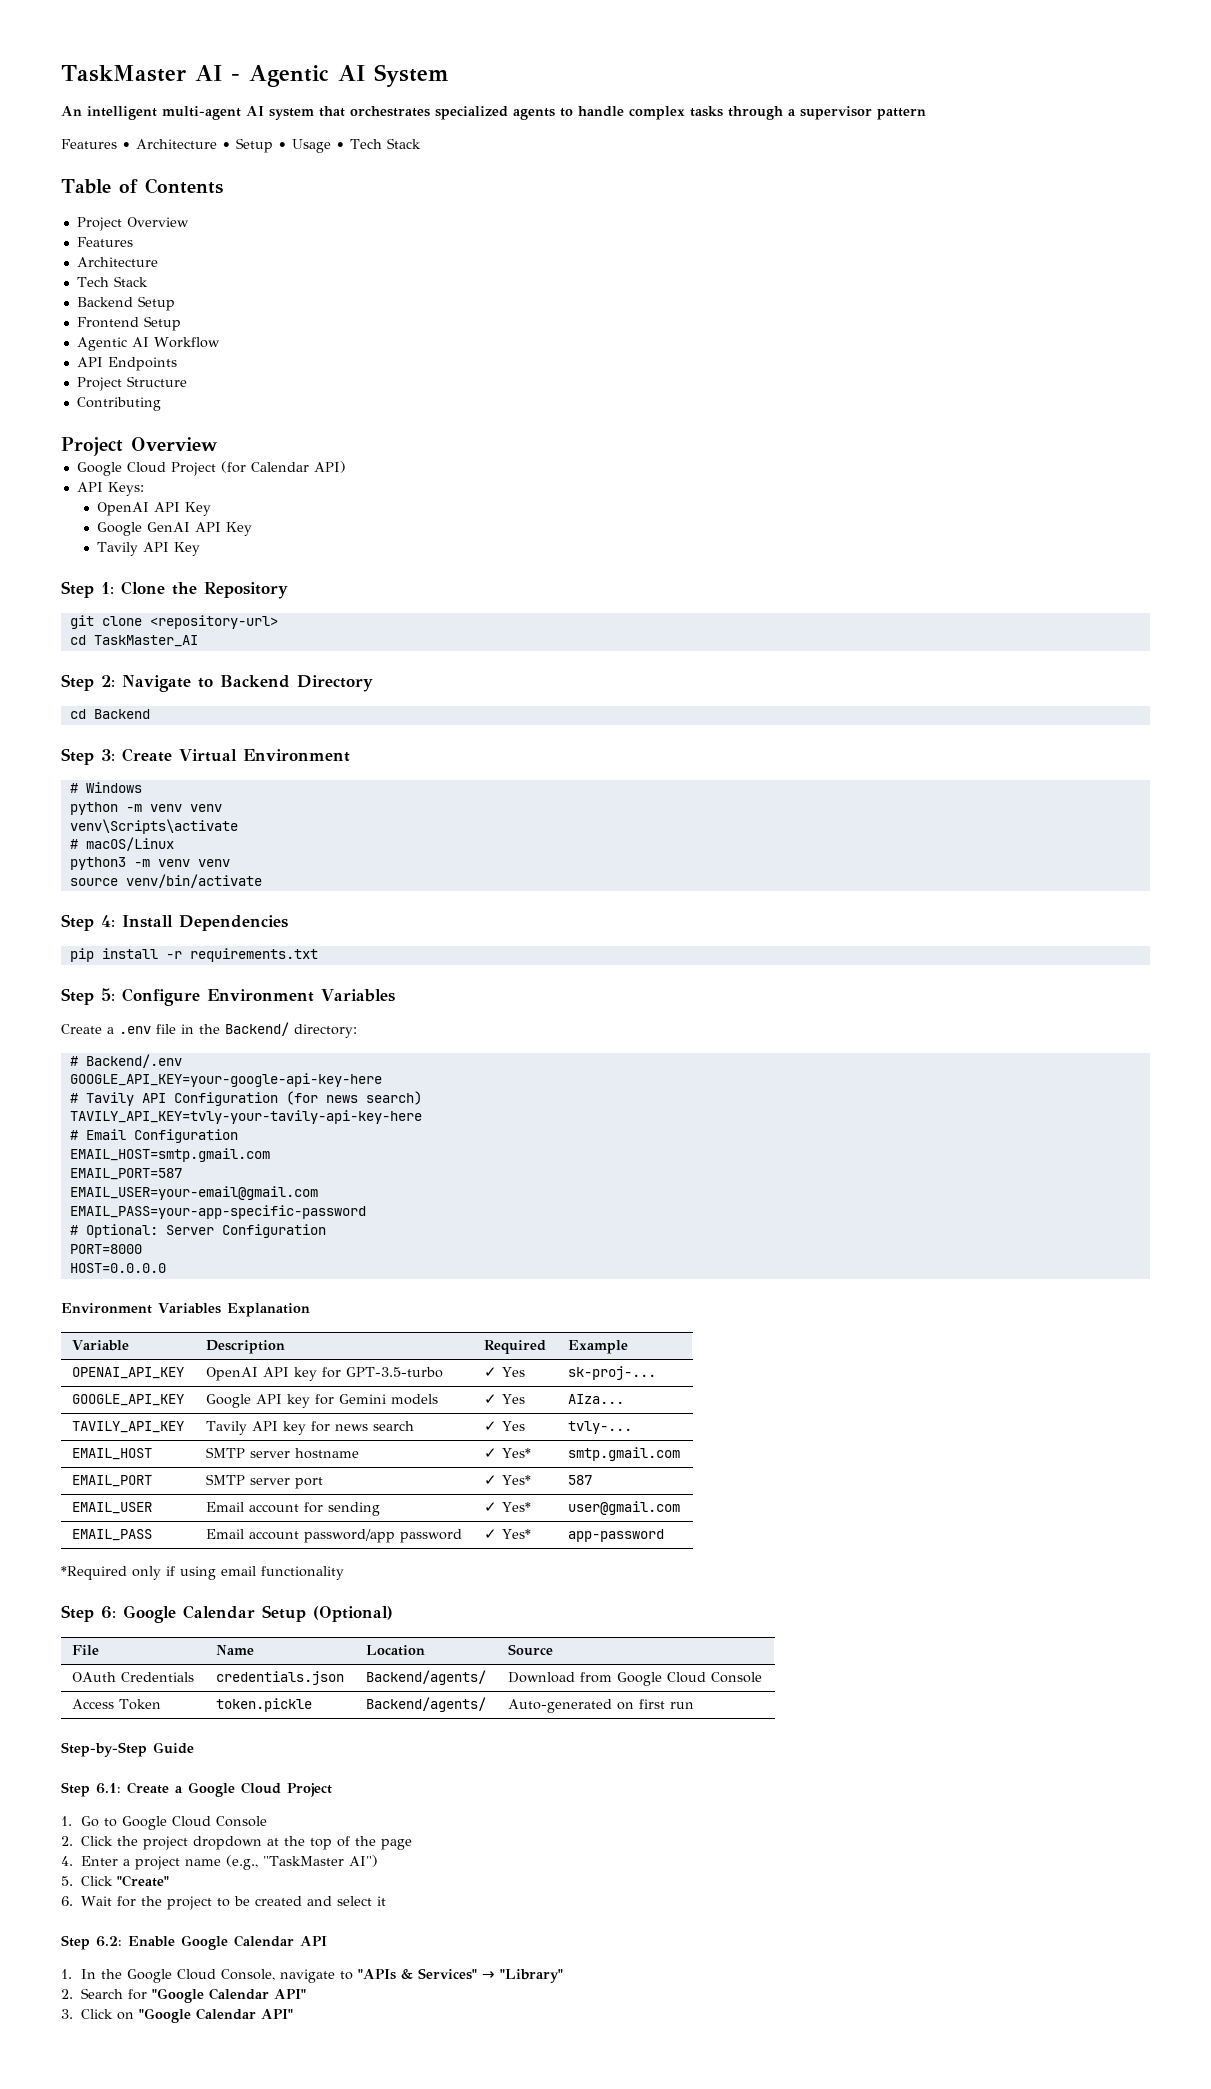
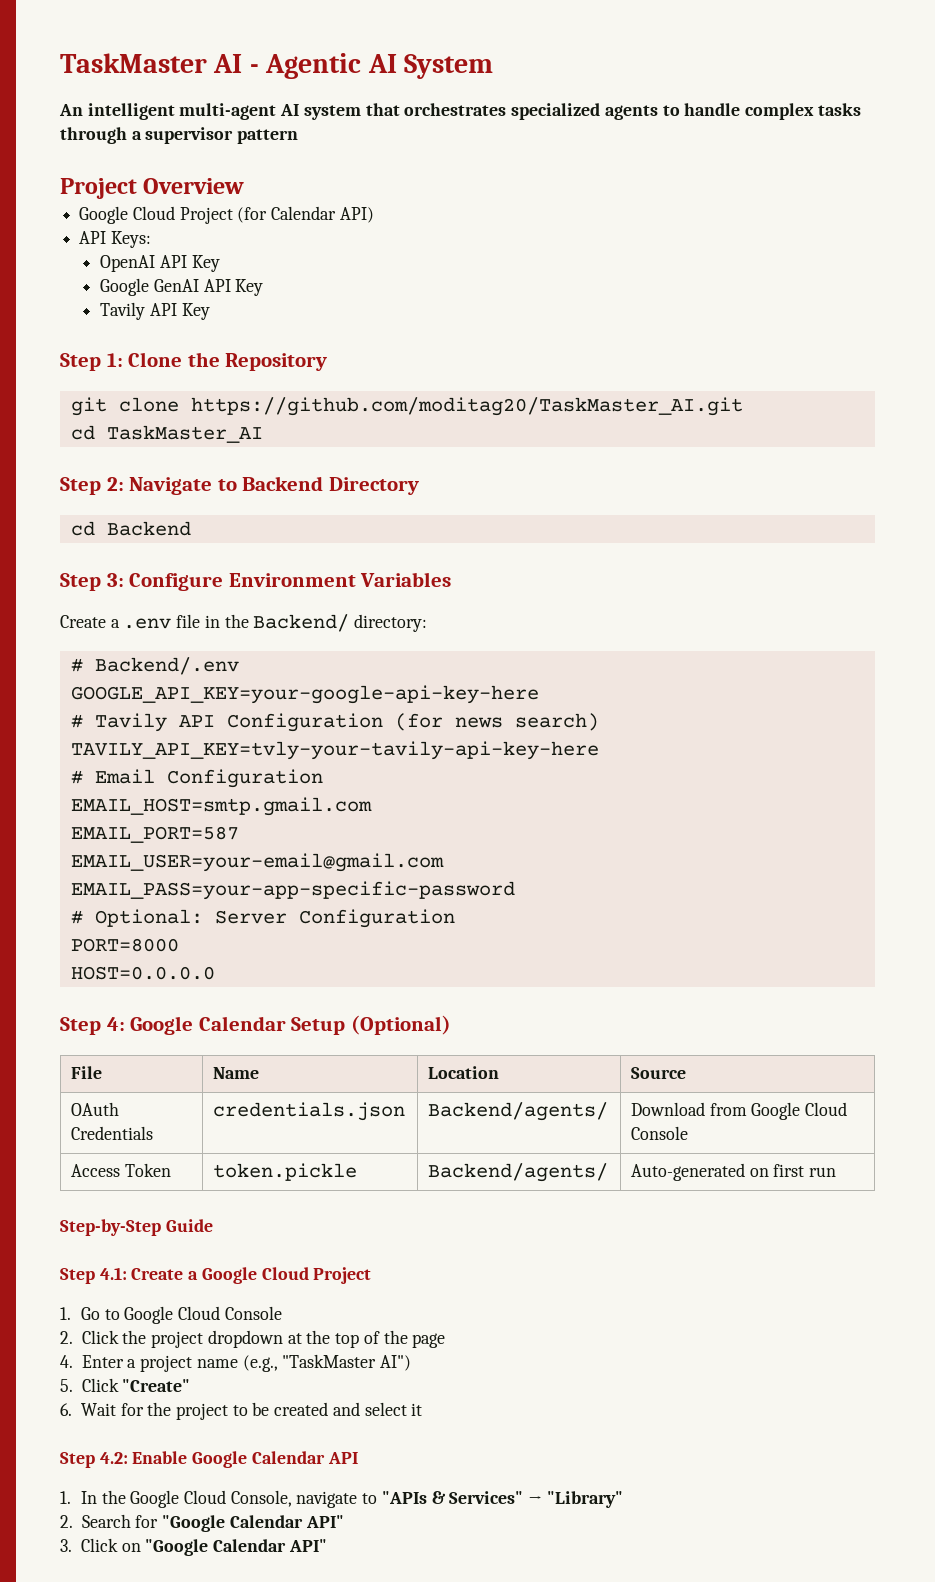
- Features • Architecture • Setup • Usage • Tech Stack
- Table of Contents
- Project Overview
- Features
- Architecture
- Tech Stack
- Backend Setup
- Frontend Setup
- Agentic AI Workflow
- API Endpoints
- Project Structure
- Contributing
- git clone <repository-url>
+ git clone https://github.com/moditag20/TaskMaster_AI.git
- Step 3: Create Virtual Environment
- # Windows
- python -m venv venv
- venv\Scripts\activate
- # macOS/Linux
- python3 -m venv venv
- source venv/bin/activate
- Step 4: Install Dependencies
- pip install -r requirements.txt
- Step 5: Configure Environment Variables
+ Step 3: Configure Environment Variables
- Environment Variables Explanation
- Variable | Description | Required | Example
- OPENAI_API_KEY | OpenAI API key for GPT-3.5-turbo | ✓ Yes | sk-proj-...
- GOOGLE_API_KEY | Google API key for Gemini models | ✓ Yes | AIza...
- TAVILY_API_KEY | Tavily API key for news search | ✓ Yes | tvly-...
- EMAIL_HOST | SMTP server hostname | ✓ Yes* | smtp.gmail.com
- EMAIL_PORT | SMTP server port | ✓ Yes* | 587
- EMAIL_USER | Email account for sending | ✓ Yes* | user@gmail.com
- EMAIL_PASS | Email account password/app password | ✓ Yes* | app-password
- *Required only if using email functionality
- Step 6: Google Calendar Setup (Optional)
+ Step 4: Google Calendar Setup (Optional)
- Step 6.1: Create a Google Cloud Project
+ Step 4.1: Create a Google Cloud Project
- Step 6.2: Enable Google Calendar API
+ Step 4.2: Enable Google Calendar API

